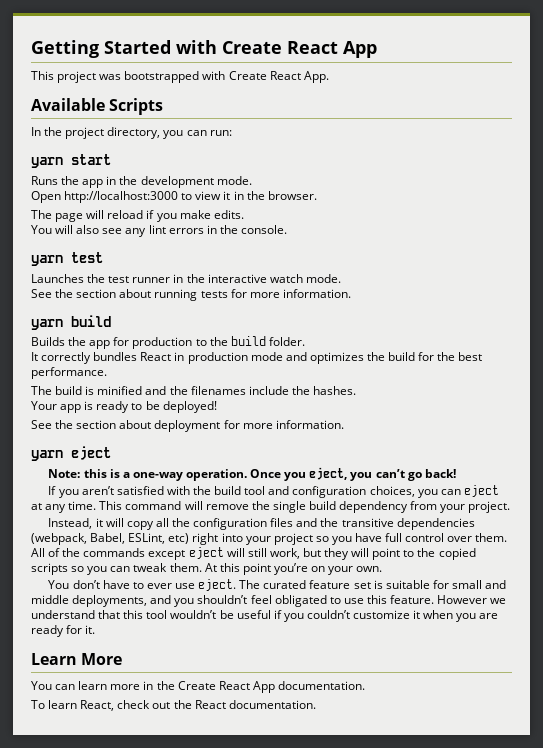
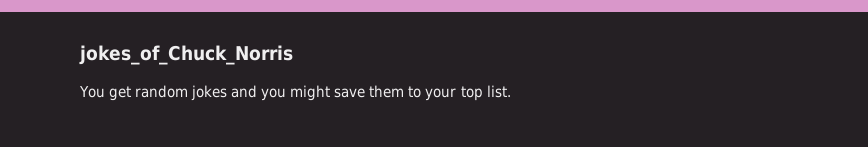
- Getting Started with Create React App
- This project was bootstrapped with Create React App.
- Available Scripts
- In the project directory, you can run:
- yarn start
- Runs the app in the development mode.
- Open http://localhost:3000 to view it in the browser.
- The page will reload if you make edits.
- You will also see any lint errors in the console.
- yarn test
- Launches the test runner in the interactive watch mode.
- See the section about running tests for more information.
- yarn build
- Builds the app for production to the build folder.
- It correctly bundles React in production mode and optimizes the build for the best performance.
- The build is minified and the filenames include the hashes.
- Your app is ready to be deployed!
- See the section about deployment for more information.
- yarn eject
- Note: this is a one-way operation. Once you eject, you can’t go back!
- If you aren’t satisfied with the build tool and configuration choices, you can eject at any time. This command will remove the single build dependency from your project.
- Instead, it will copy all the configuration files and the transitive dependencies (webpack, Babel, ESLint, etc) right into your project so you have full control over them. All of the commands except eject will still work, but they will point to the copied scripts so you can tweak them. At this point you’re on your own.
- You don’t have to ever use eject. The curated feature set is suitable for small and middle deployments, and you shouldn’t feel obligated to use this feature. However we understand that this tool wouldn’t be useful if you couldn’t customize it when you are ready for it.
- Learn More
- You can learn more in the Create React App documentation.
- To learn React, check out the React documentation.
+ jokes_of_Chuck_Norris
+ You get random jokes and you might save them to your top list.

